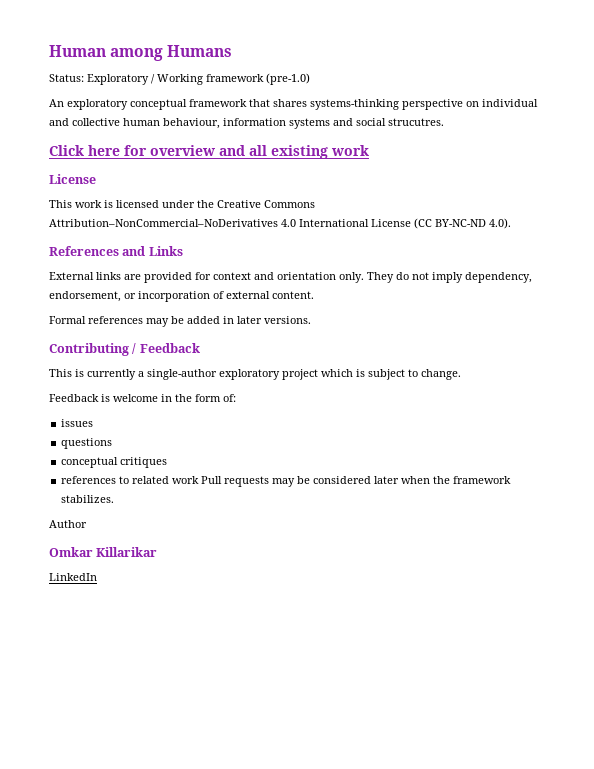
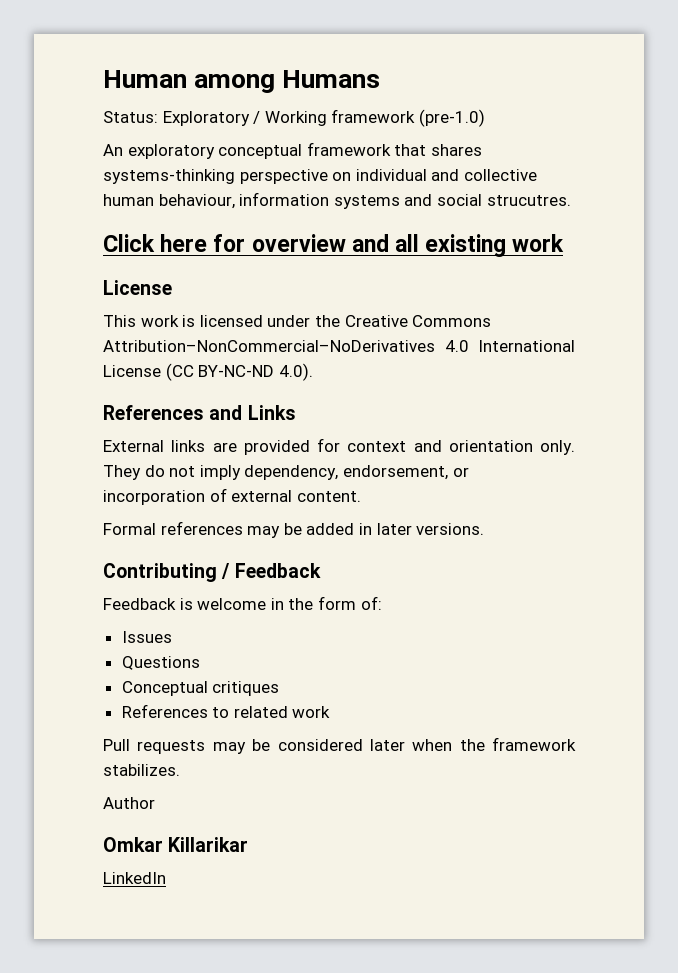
- This is currently a single-author exploratory project which is subject to change.
- issues
- questions
- conceptual critiques
+ Issues
+ Questions
+ Conceptual critiques
- references to related work Pull requests may be considered later when the framework stabilizes.
+ References to related work
+ Pull requests may be considered later when the framework stabilizes.

